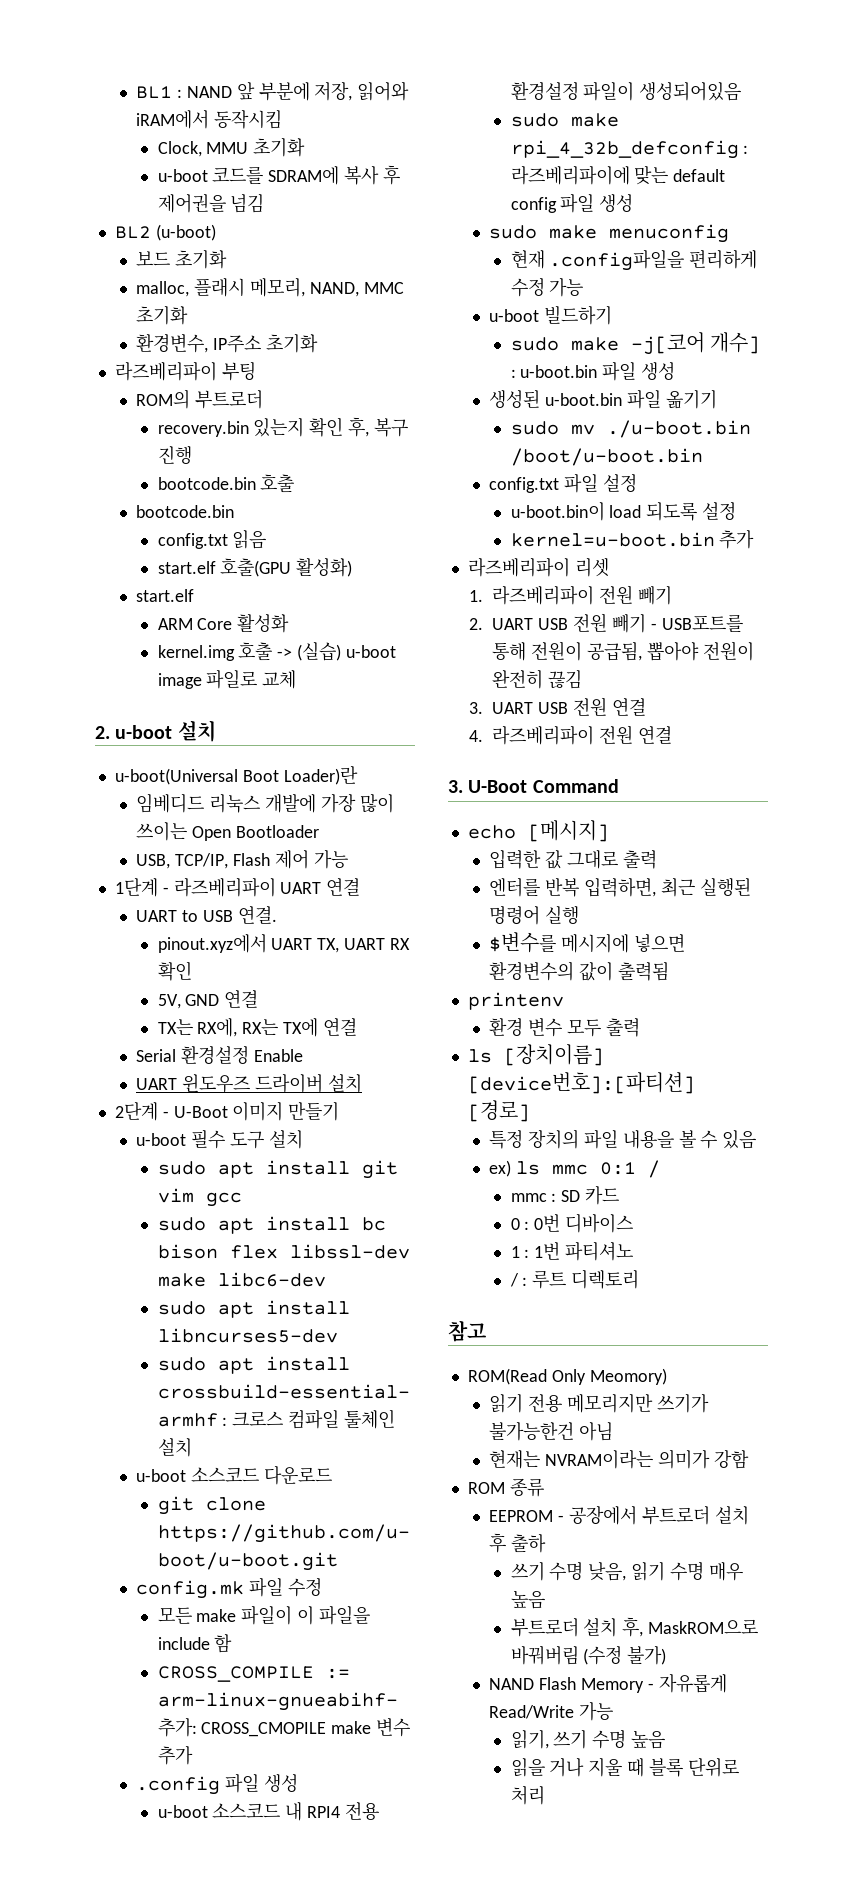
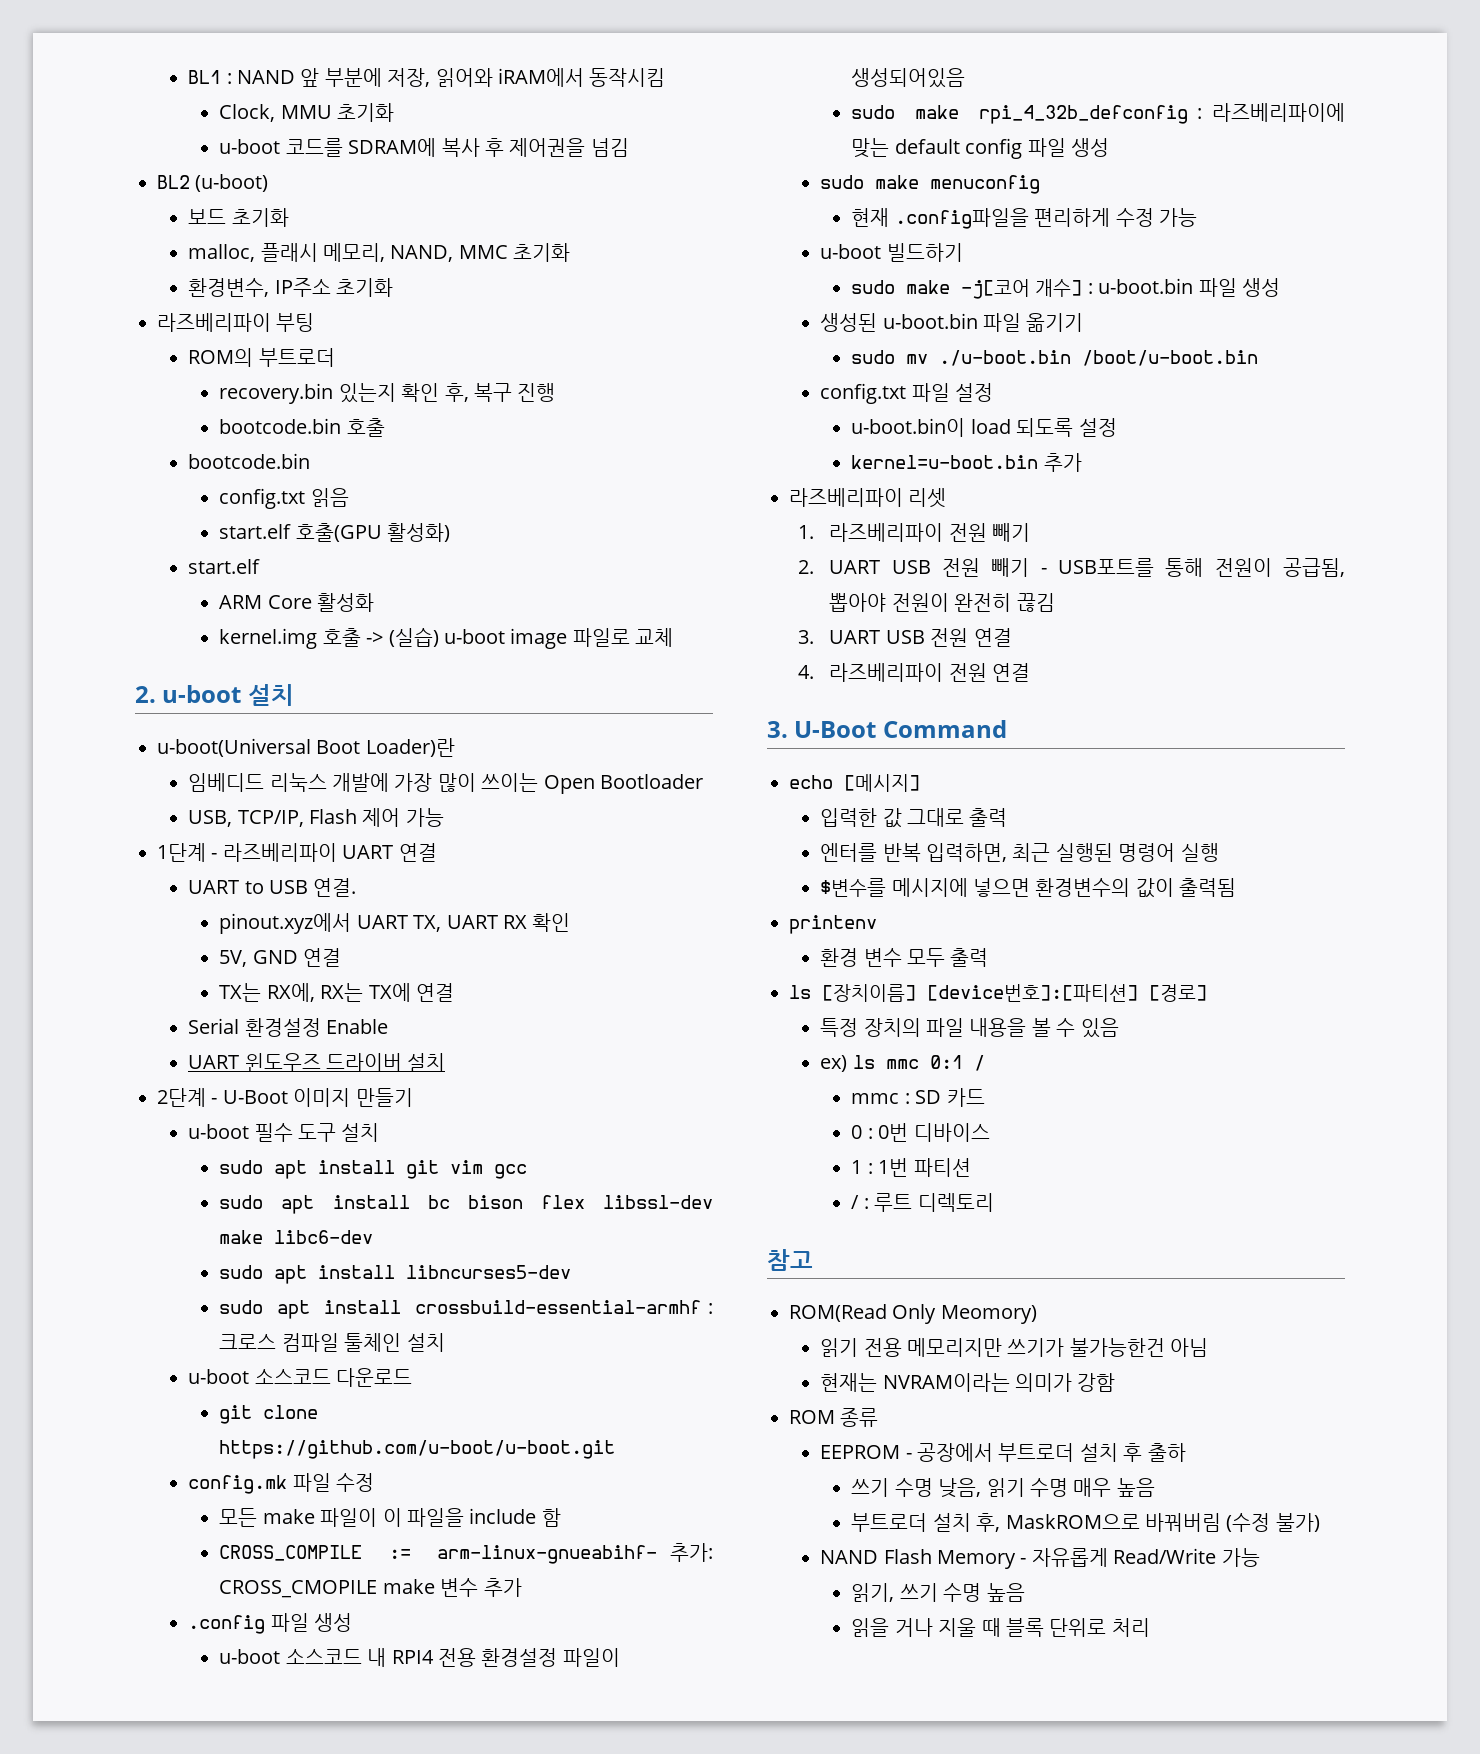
- 1 : 1번 파티셔노
+ 1 : 1번 파티션

